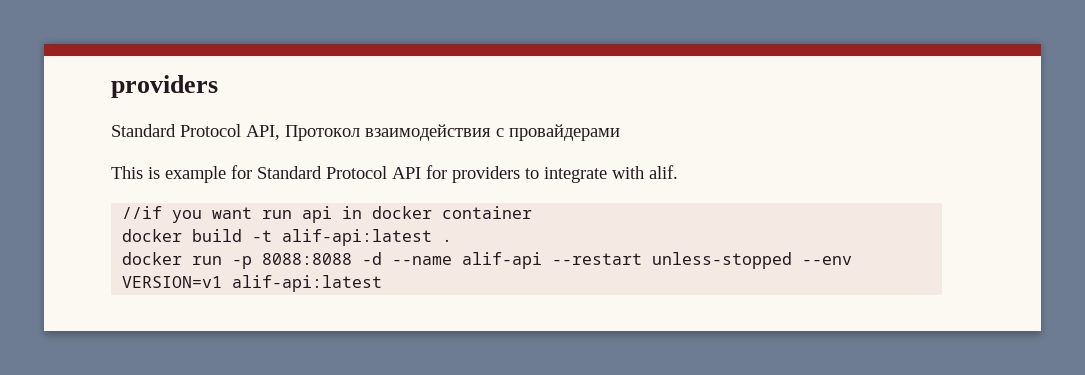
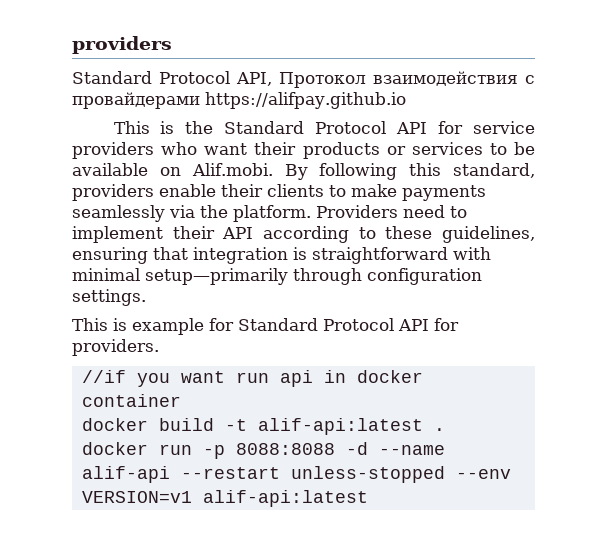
- Standard Protocol API, Протокол взаимодействия с провайдерами
+ Standard Protocol API, Протокол взаимодействия с провайдерами https://alifpay.github.io
+ This is the Standard Protocol API for service providers who want their products or services to be available on Alif.mobi. By following this standard, providers enable their clients to make payments seamlessly via the platform. Providers need to implement their API according to these guidelines, ensuring that integration is straightforward with minimal setup—primarily through configuration settings.
- This is example for Standard Protocol API for providers to integrate with alif.
+ This is example for Standard Protocol API for providers.

